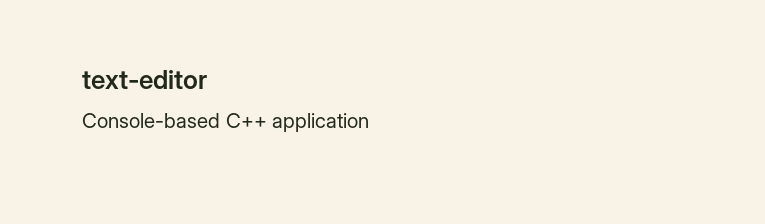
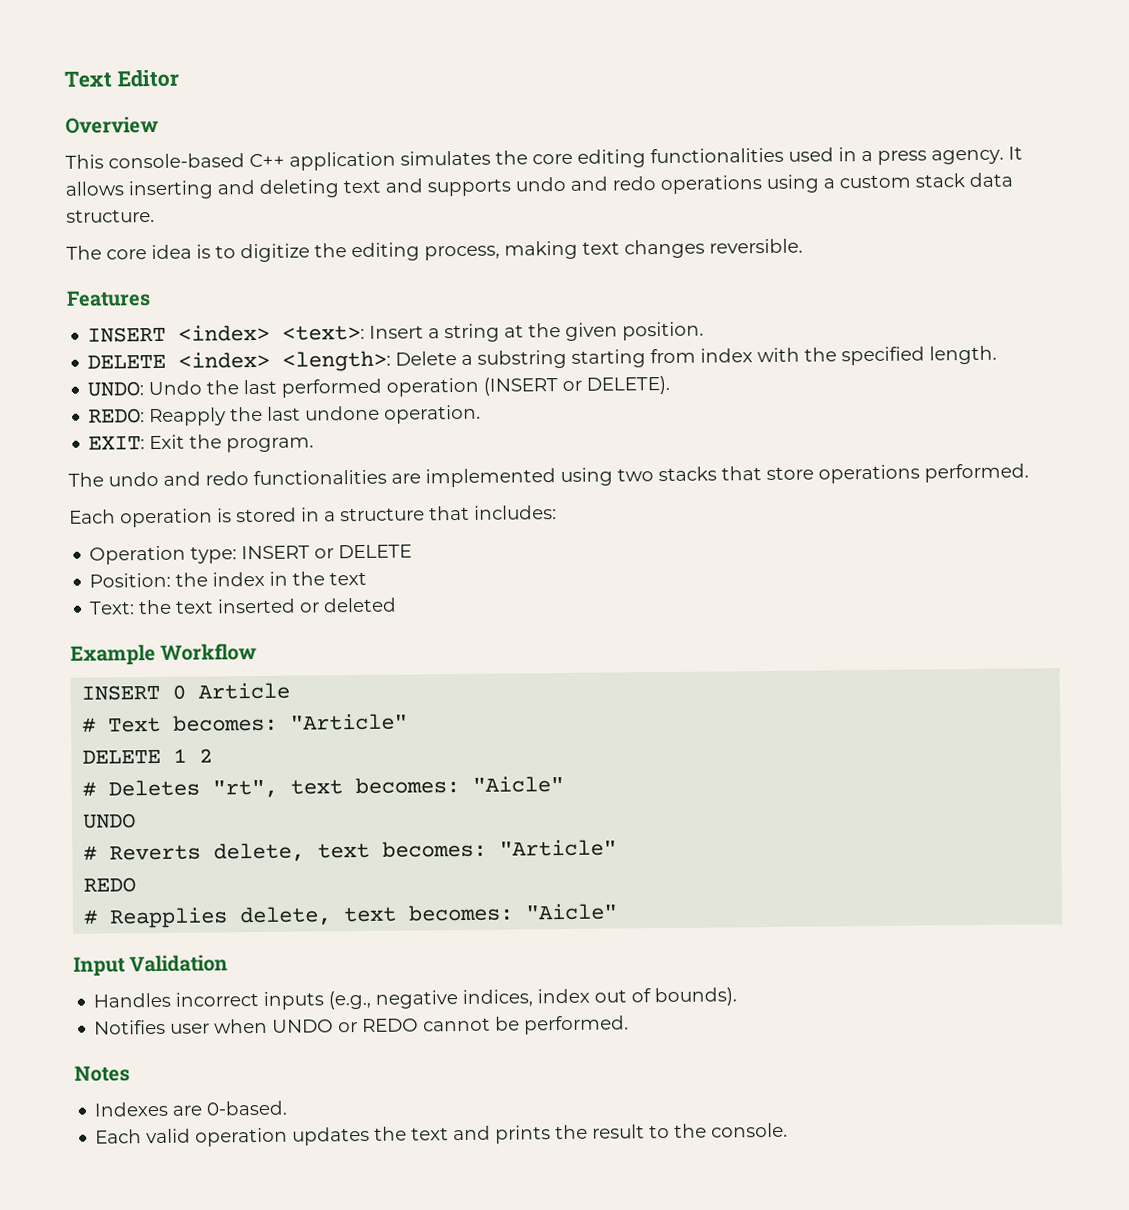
- text-editor
- Console-based C++ application
+ Text Editor
+ Overview
+ This console-based C++ application simulates the core editing functionalities used in a press agency. It allows inserting and deleting text and supports undo and redo operations using a custom stack data structure.
+ The core idea is to digitize the editing process, making text changes reversible.
+ Features
+ INSERT <index> <text>: Insert a string at the given position.
+ DELETE <index> <length>: Delete a substring starting from index with the specified length.
+ UNDO: Undo the last performed operation (INSERT or DELETE).
+ REDO: Reapply the last undone operation.
+ EXIT: Exit the program.
+ The undo and redo functionalities are implemented using two stacks that store operations performed.
+ Each operation is stored in a structure that includes:
+ Operation type: INSERT or DELETE
+ Position: the index in the text
+ Text: the text inserted or deleted
+ Example Workflow
+ INSERT 0 Article
+ # Text becomes: "Article"
+ DELETE 1 2
+ # Deletes "rt", text becomes: "Aicle"
+ UNDO
+ # Reverts delete, text becomes: "Article"
+ REDO
+ # Reapplies delete, text becomes: "Aicle"
+ Input Validation
+ Handles incorrect inputs (e.g., negative indices, index out of bounds).
+ Notifies user when UNDO or REDO cannot be performed.
+ Notes
+ Indexes are 0-based.
+ Each valid operation updates the text and prints the result to the console.

